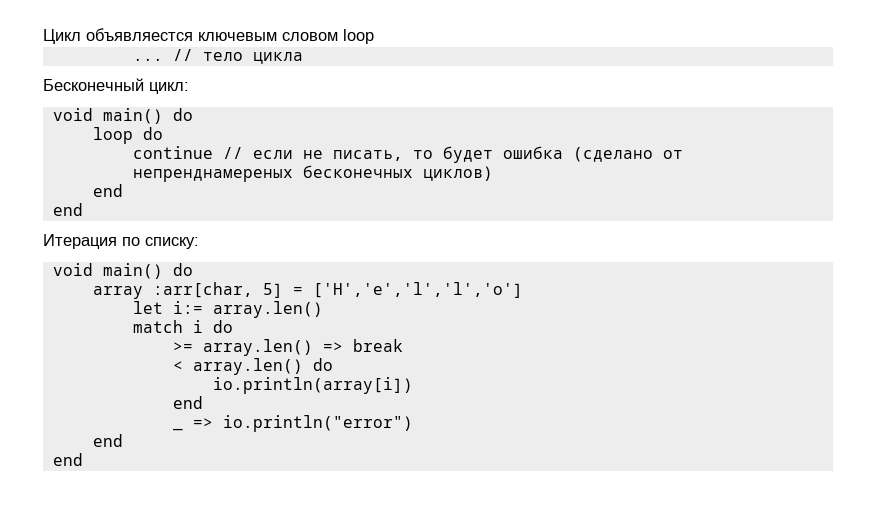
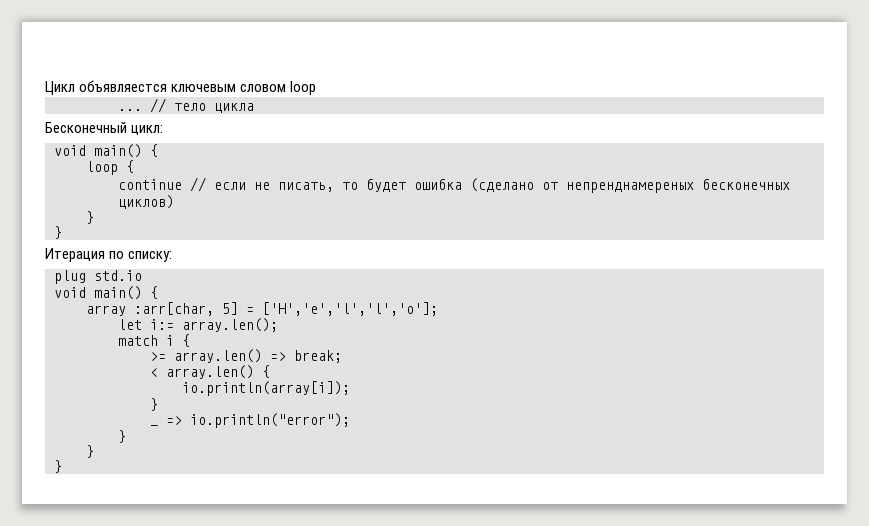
  Бесконечный цикл:
- void main() do
- loop do
+ void main() {
+ loop {
  continue // если не писать, то будет ошибка (сделано от непренднамереных бесконечных циклов)
- end
- end
+ }
+ }
  Итерация по списку:
- void main() do
+ plug std.io
+ void main() {
- array :arr[char, 5] = ['H','e','l','l','o']
+ array :arr[char, 5] = ['H','e','l','l','o'];
- let i:= array.len()
+ let i:= array.len();
- match i do
+ match i {
- >= array.len() => break
+ >= array.len() => break;
- < array.len() do
- io.println(array[i])
- end
+ < array.len() {
+ io.println(array[i]);
+ }
- _ => io.println("error")
- end
- end
+ _ => io.println("error");
+ }
+ }
+ }

